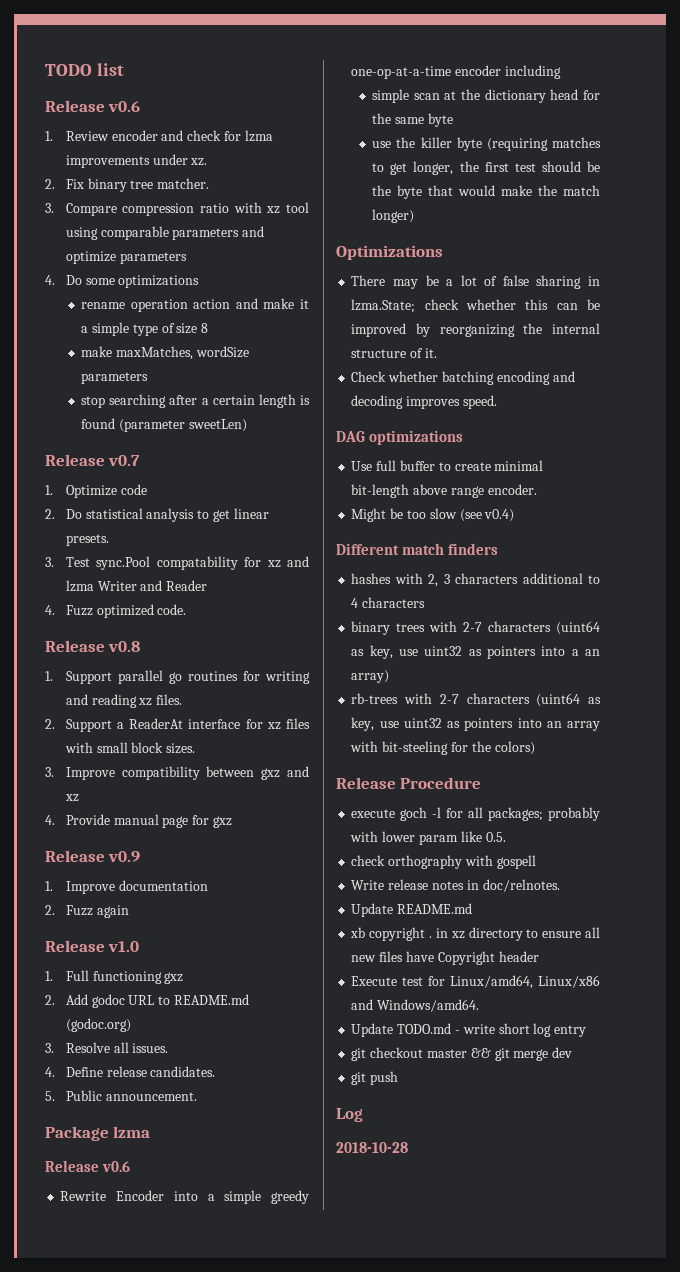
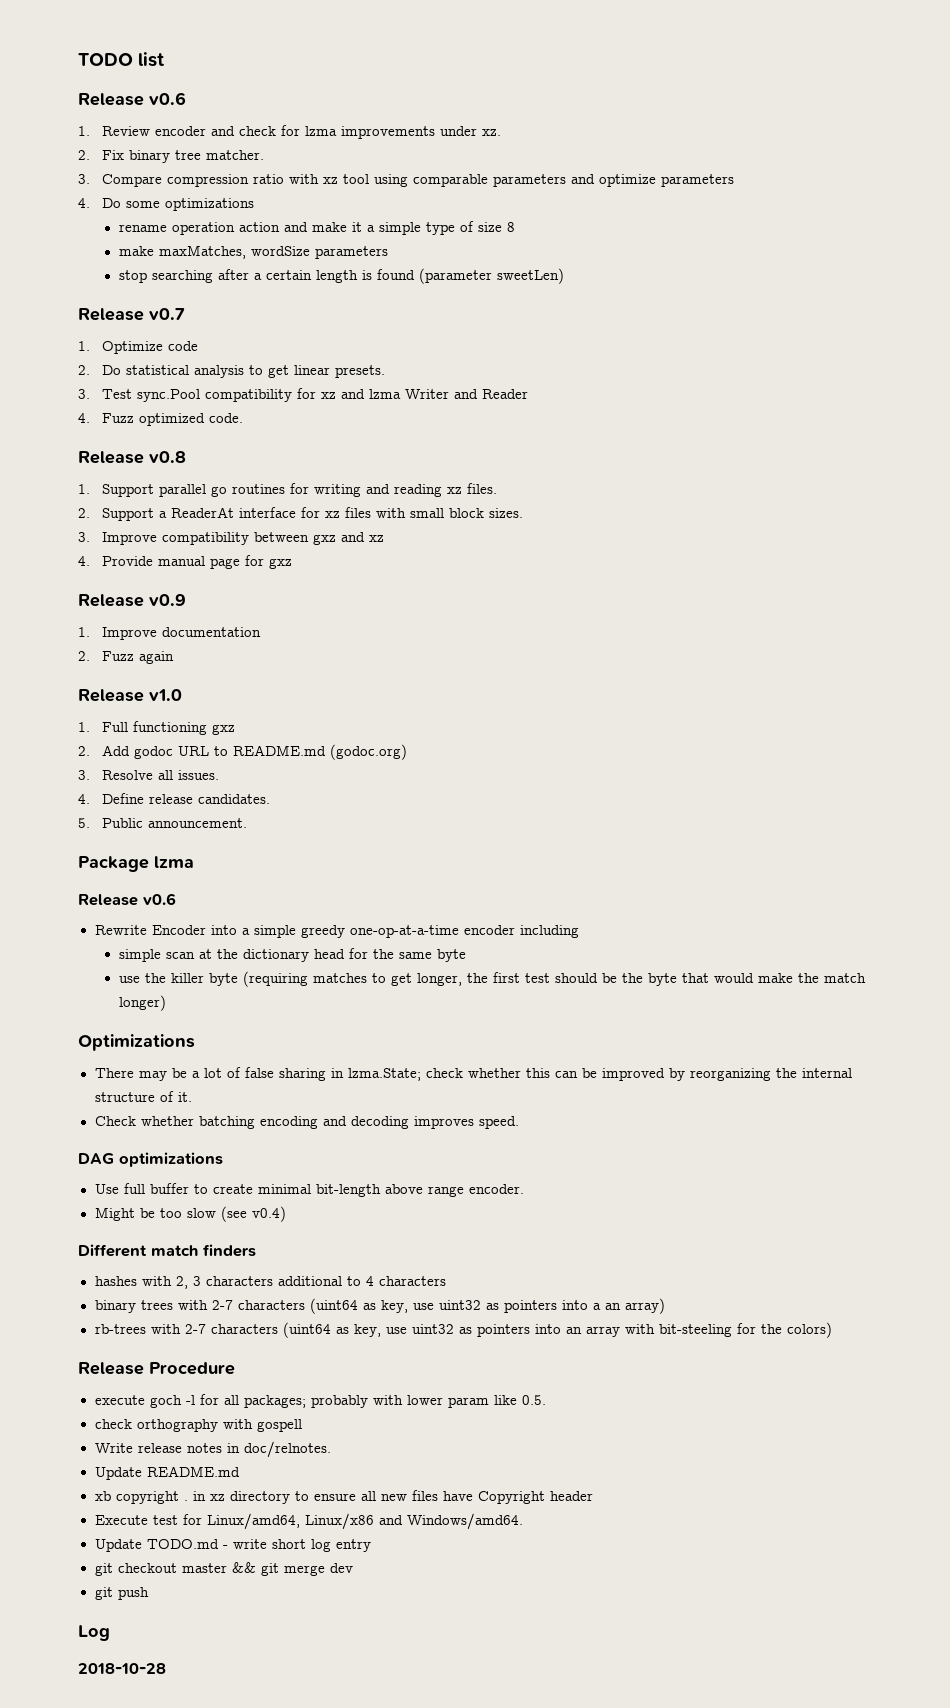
- 3. Test sync.Pool compatability for xz and lzma Writer and Reader
+ 3. Test sync.Pool compatibility for xz and lzma Writer and Reader

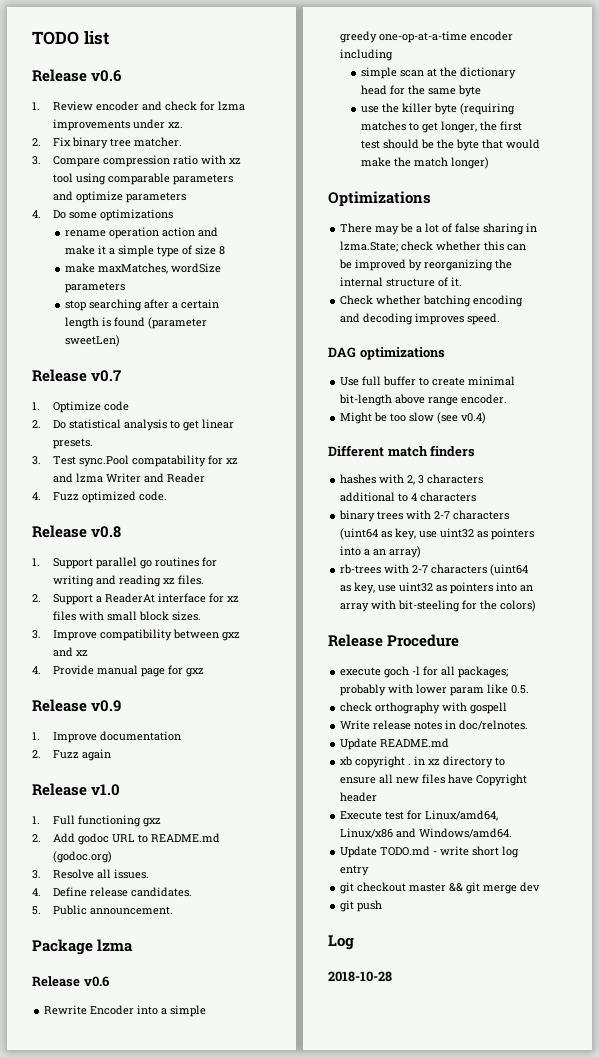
- 3. Test sync.Pool compatibility for xz and lzma Writer and Reader
+ 3. Test sync.Pool compatability for xz and lzma Writer and Reader

